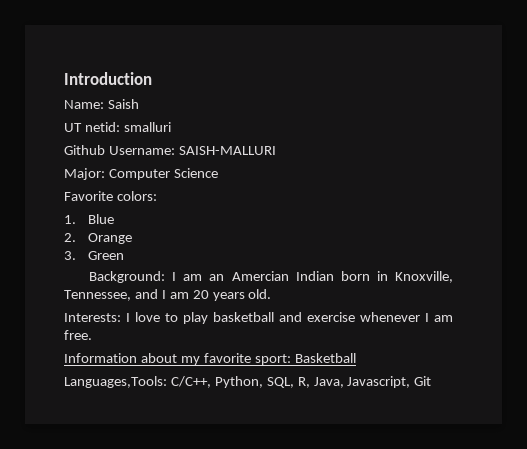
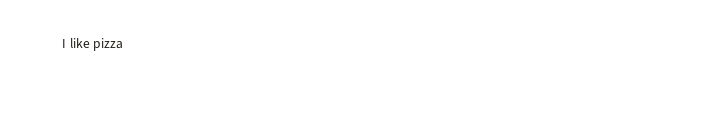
- Introduction
- Name: Saish
- UT netid: smalluri
- Github Username: SAISH-MALLURI
- Major: Computer Science
- Favorite colors:
- 1. Blue
- 2. Orange
- 3. Green
- Background: I am an Amercian Indian born in Knoxville, Tennessee, and I am 20 years old.
- Interests: I love to play basketball and exercise whenever I am free.
- Information about my favorite sport: Basketball
- Languages,Tools: C/C++, Python, SQL, R, Java, Javascript, Git
+ I like pizza

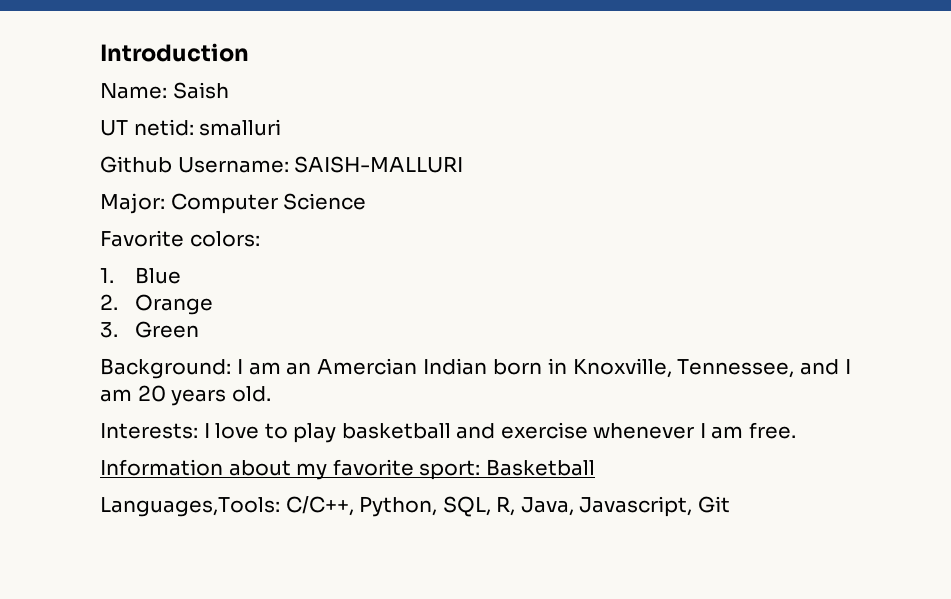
- I like pizza
+ Introduction
+ Name: Saish
+ UT netid: smalluri
+ Github Username: SAISH-MALLURI
+ Major: Computer Science
+ Favorite colors:
+ 1. Blue
+ 2. Orange
+ 3. Green
+ Background: I am an Amercian Indian born in Knoxville, Tennessee, and I am 20 years old.
+ Interests: I love to play basketball and exercise whenever I am free.
+ Information about my favorite sport: Basketball
+ Languages,Tools: C/C++, Python, SQL, R, Java, Javascript, Git

